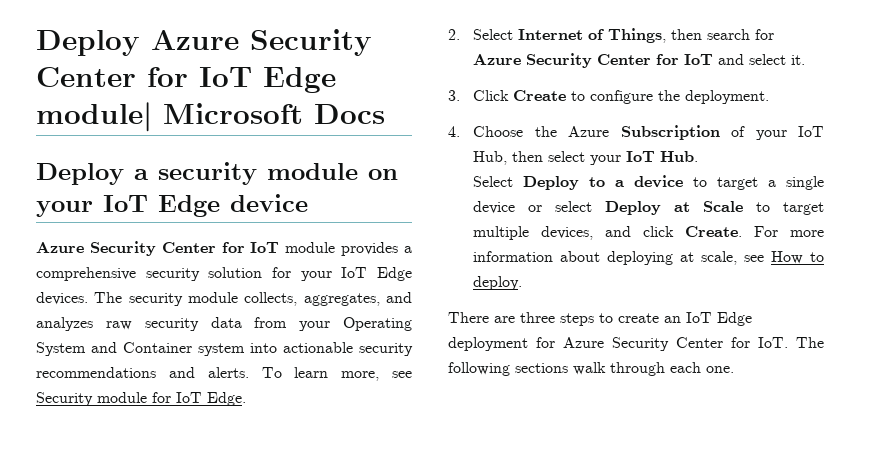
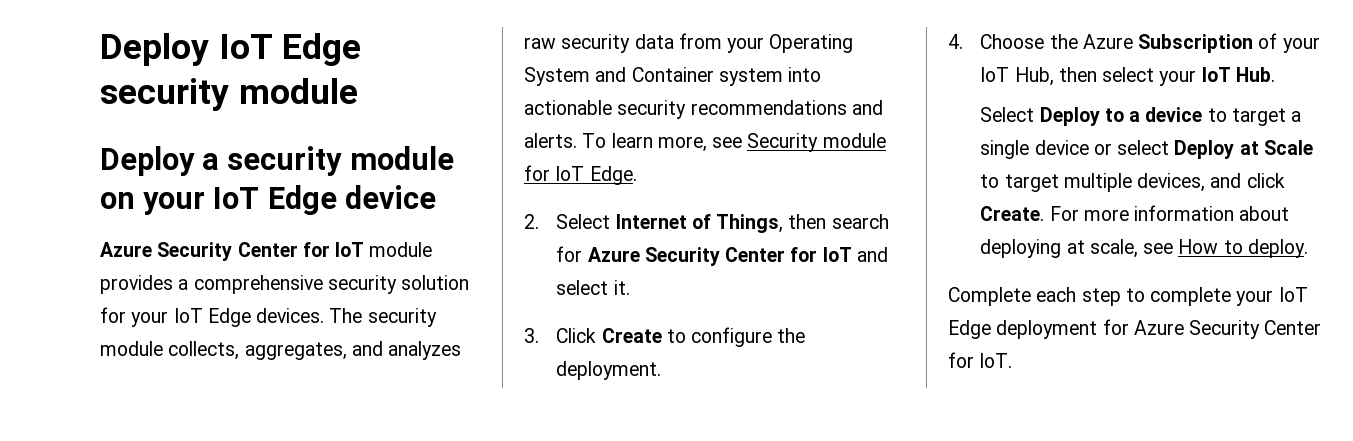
- Deploy Azure Security Center for IoT Edge module| Microsoft Docs
+ Deploy IoT Edge security module
- There are three steps to create an IoT Edge deployment for Azure Security Center for IoT. The following sections walk through each one.
+ Complete each step to complete your IoT Edge deployment for Azure Security Center for IoT.

